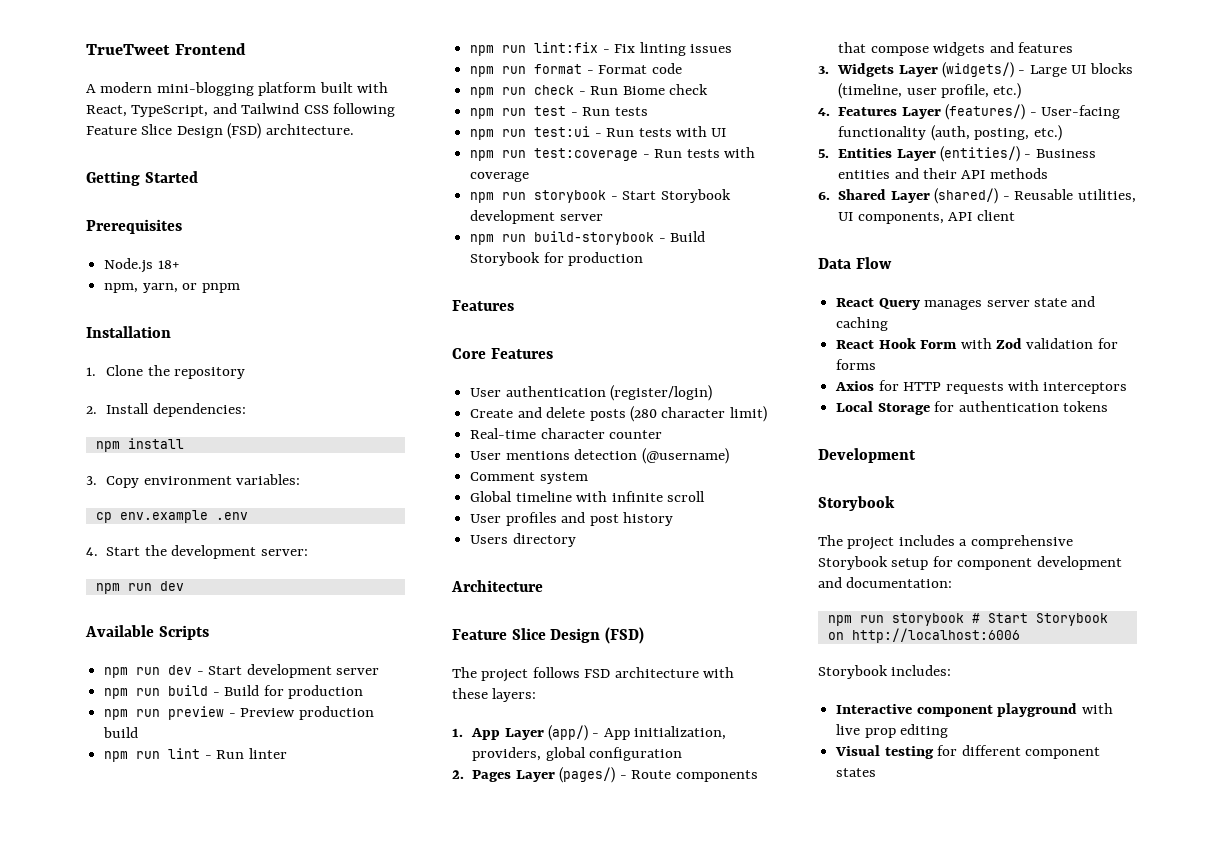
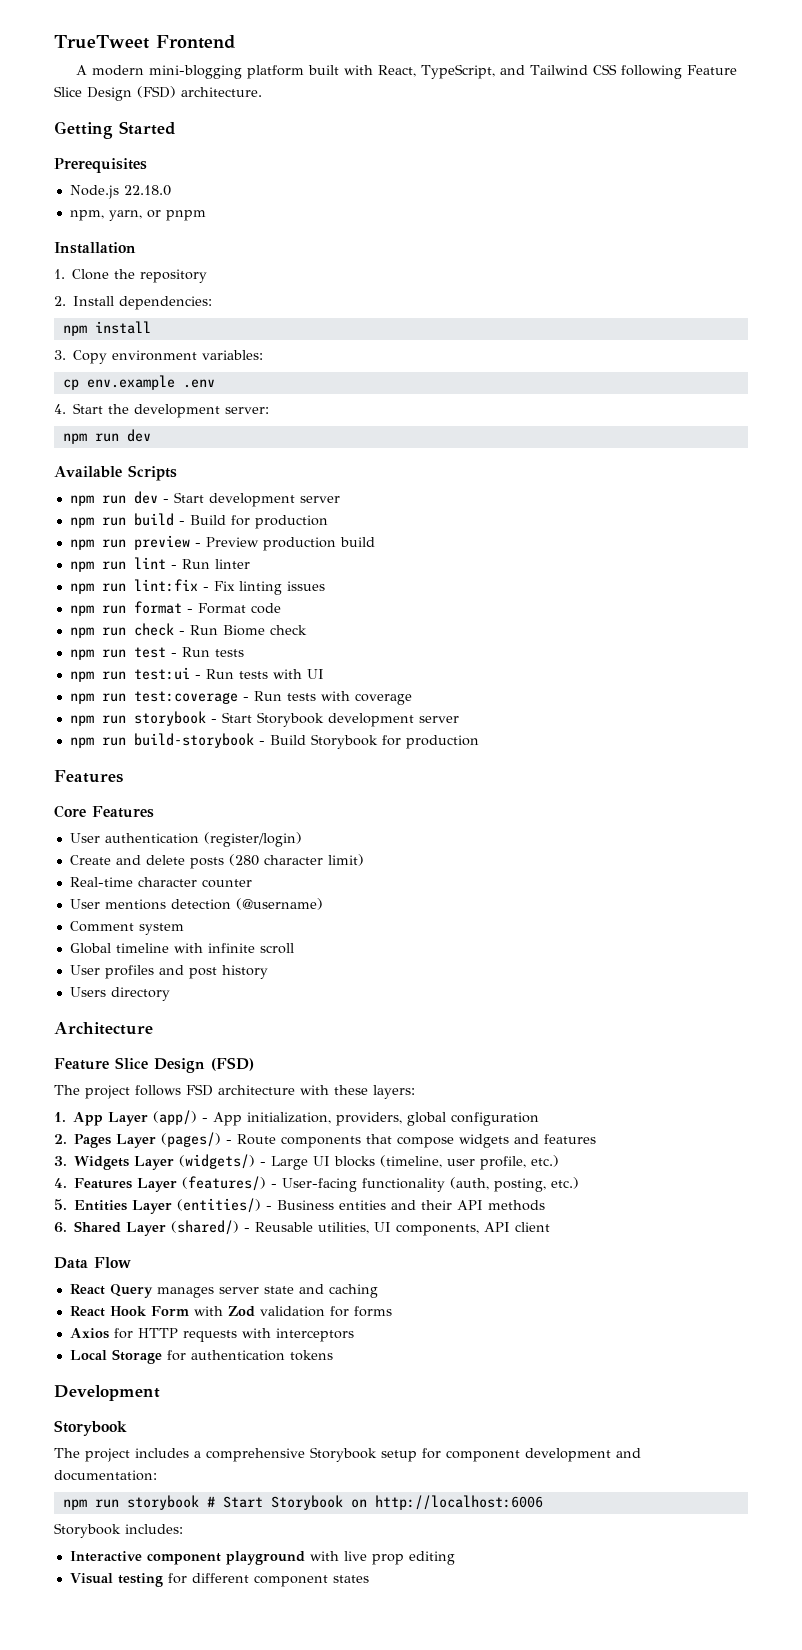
- Node.js 18+
+ Node.js 22.18.0

